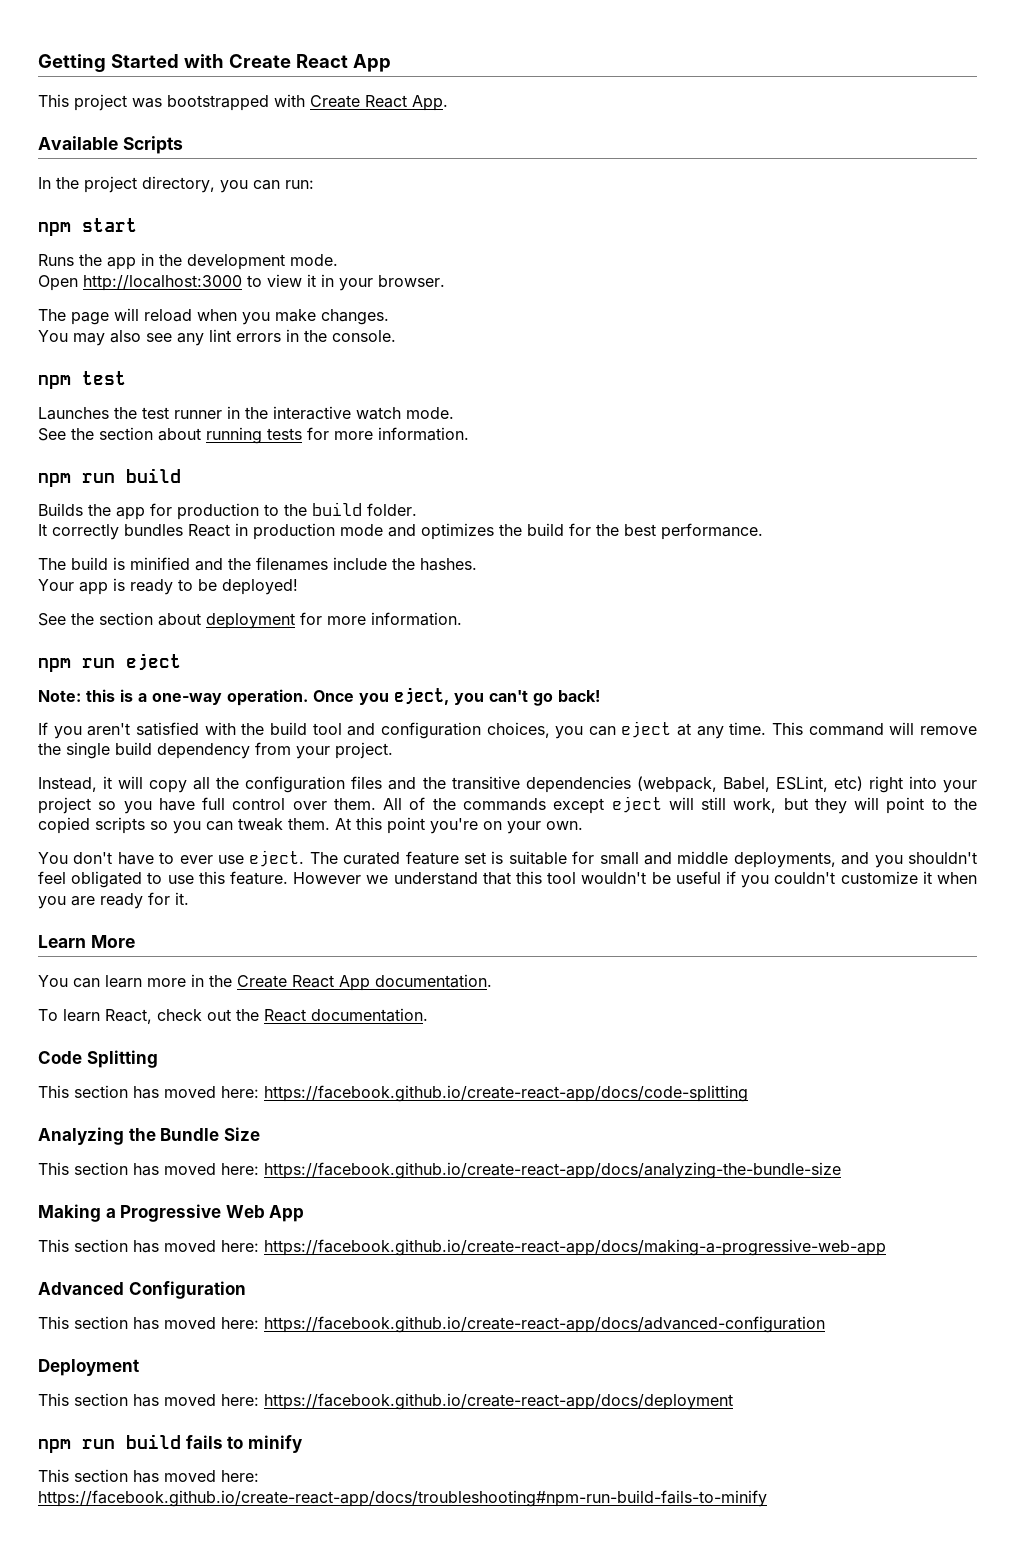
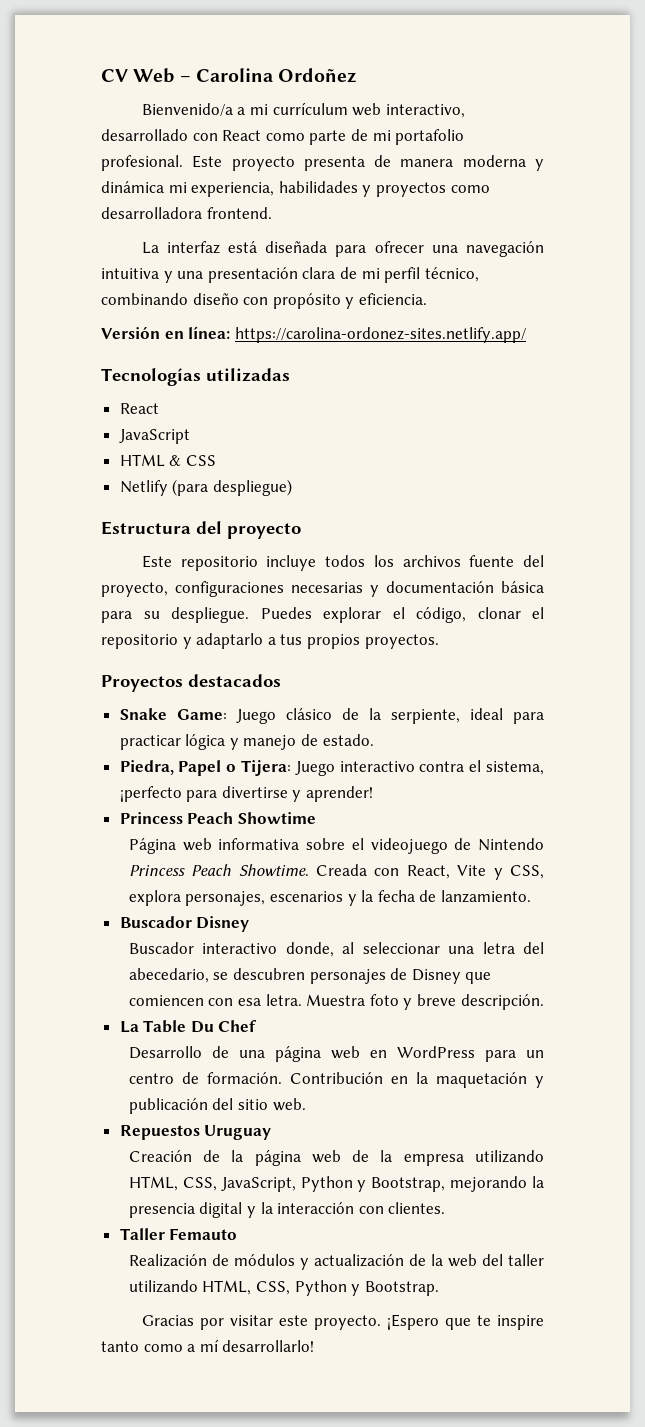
- Getting Started with Create React App
- This project was bootstrapped with Create React App.
- Available Scripts
- In the project directory, you can run:
- npm start
- Runs the app in the development mode.
- Open http://localhost:3000 to view it in your browser.
- The page will reload when you make changes.
- You may also see any lint errors in the console.
- npm test
- Launches the test runner in the interactive watch mode.
- See the section about running tests for more information.
- npm run build
- Builds the app for production to the build folder.
- It correctly bundles React in production mode and optimizes the build for the best performance.
- The build is minified and the filenames include the hashes.
- Your app is ready to be deployed!
- See the section about deployment for more information.
- npm run eject
- Note: this is a one-way operation. Once you eject, you can't go back!
- If you aren't satisfied with the build tool and configuration choices, you can eject at any time. This command will remove the single build dependency from your project.
- Instead, it will copy all the configuration files and the transitive dependencies (webpack, Babel, ESLint, etc) right into your project so you have full control over them. All of the commands except eject will still work, but they will point to the copied scripts so you can tweak them. At this point you're on your own.
- You don't have to ever use eject. The curated feature set is suitable for small and middle deployments, and you shouldn't feel obligated to use this feature. However we understand that this tool wouldn't be useful if you couldn't customize it when you are ready for it.
- Learn More
- You can learn more in the Create React App documentation.
- To learn React, check out the React documentation.
- Code Splitting
- This section has moved here: https://facebook.github.io/create-react-app/docs/code-splitting
- Analyzing the Bundle Size
- This section has moved here: https://facebook.github.io/create-react-app/docs/analyzing-the-bundle-size
- Making a Progressive Web App
- This section has moved here: https://facebook.github.io/create-react-app/docs/making-a-progressive-web-app
- Advanced Configuration
- This section has moved here: https://facebook.github.io/create-react-app/docs/advanced-configuration
- Deployment
- This section has moved here: https://facebook.github.io/create-react-app/docs/deployment
- npm run build fails to minify
- This section has moved here: https://facebook.github.io/create-react-app/docs/troubleshooting#npm-run-build-fails-to-minify
+ CV Web – Carolina Ordoñez
+ Bienvenido/a a mi currículum web interactivo, desarrollado con React como parte de mi portafolio profesional. Este proyecto presenta de manera moderna y dinámica mi experiencia, habilidades y proyectos como desarrolladora frontend.
+ La interfaz está diseñada para ofrecer una navegación intuitiva y una presentación clara de mi perfil técnico, combinando diseño con propósito y eficiencia.
+ Versión en línea: https://carolina-ordonez-sites.netlify.app/
+ Tecnologías utilizadas
+ React
+ JavaScript
+ HTML & CSS
+ Netlify (para despliegue)
+ Estructura del proyecto
+ Este repositorio incluye todos los archivos fuente del proyecto, configuraciones necesarias y documentación básica para su despliegue. Puedes explorar el código, clonar el repositorio y adaptarlo a tus propios proyectos.
+ Proyectos destacados
+ Snake Game: Juego clásico de la serpiente, ideal para practicar lógica y manejo de estado.
+ Piedra, Papel o Tijera: Juego interactivo contra el sistema, ¡perfecto para divertirse y aprender!
+ Princess Peach Showtime
+ Página web informativa sobre el videojuego de Nintendo Princess Peach Showtime. Creada con React, Vite y CSS, explora personajes, escenarios y la fecha de lanzamiento.
+ Buscador Disney
+ Buscador interactivo donde, al seleccionar una letra del abecedario, se descubren personajes de Disney que comiencen con esa letra. Muestra foto y breve descripción.
+ La Table Du Chef
+ Desarrollo de una página web en WordPress para un centro de formación. Contribución en la maquetación y publicación del sitio web.
+ Repuestos Uruguay
+ Creación de la página web de la empresa utilizando HTML, CSS, JavaScript, Python y Bootstrap, mejorando la presencia digital y la interacción con clientes.
+ Taller Femauto
+ Realización de módulos y actualización de la web del taller utilizando HTML, CSS, Python y Bootstrap.
+ Gracias por visitar este proyecto. ¡Espero que te inspire tanto como a mí desarrollarlo!

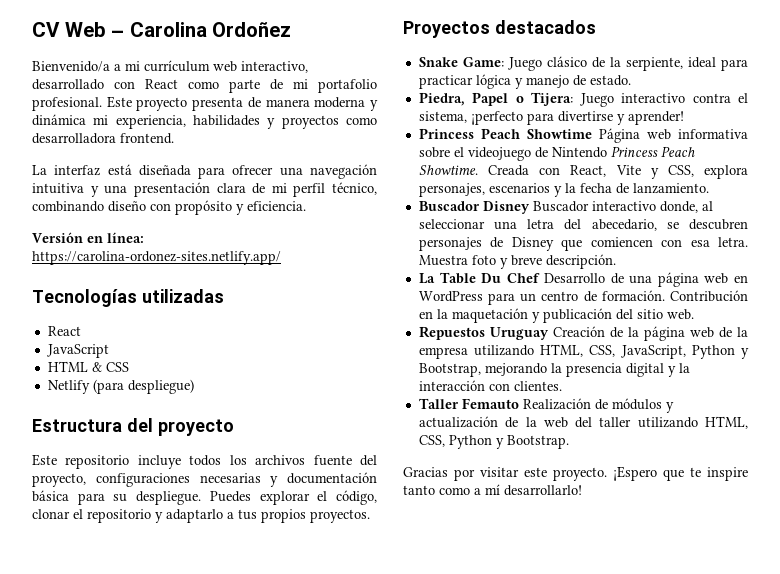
- Princess Peach Showtime
- Página web informativa sobre el videojuego de Nintendo Princess Peach Showtime.
+ Princess Peach Showtime Página web informativa sobre el videojuego de Nintendo Princess Peach Showtime.
- Buscador Disney
- Buscador interactivo donde, al seleccionar una letra del abecedario, se descubren personajes de Disney que comiencen con esa letra.
+ Buscador Disney Buscador interactivo donde, al seleccionar una letra del abecedario, se descubren personajes de Disney que comiencen con esa letra.
- La Table Du Chef
- Desarrollo de una página web en WordPress para un centro de formación.
+ La Table Du Chef Desarrollo de una página web en WordPress para un centro de formación.
- Repuestos Uruguay
- Creación de la página web de la empresa utilizando HTML, CSS, JavaScript, Python y Bootstrap, mejorando la presencia digital y la interacción con clientes.
+ Repuestos Uruguay Creación de la página web de la empresa utilizando HTML, CSS, JavaScript, Python y Bootstrap, mejorando la presencia digital y la interacción con clientes.
- Taller Femauto
- Realización de módulos y actualización de la web del taller utilizando HTML, CSS, Python y Bootstrap.
+ Taller Femauto Realización de módulos y actualización de la web del taller utilizando HTML, CSS, Python y Bootstrap.

